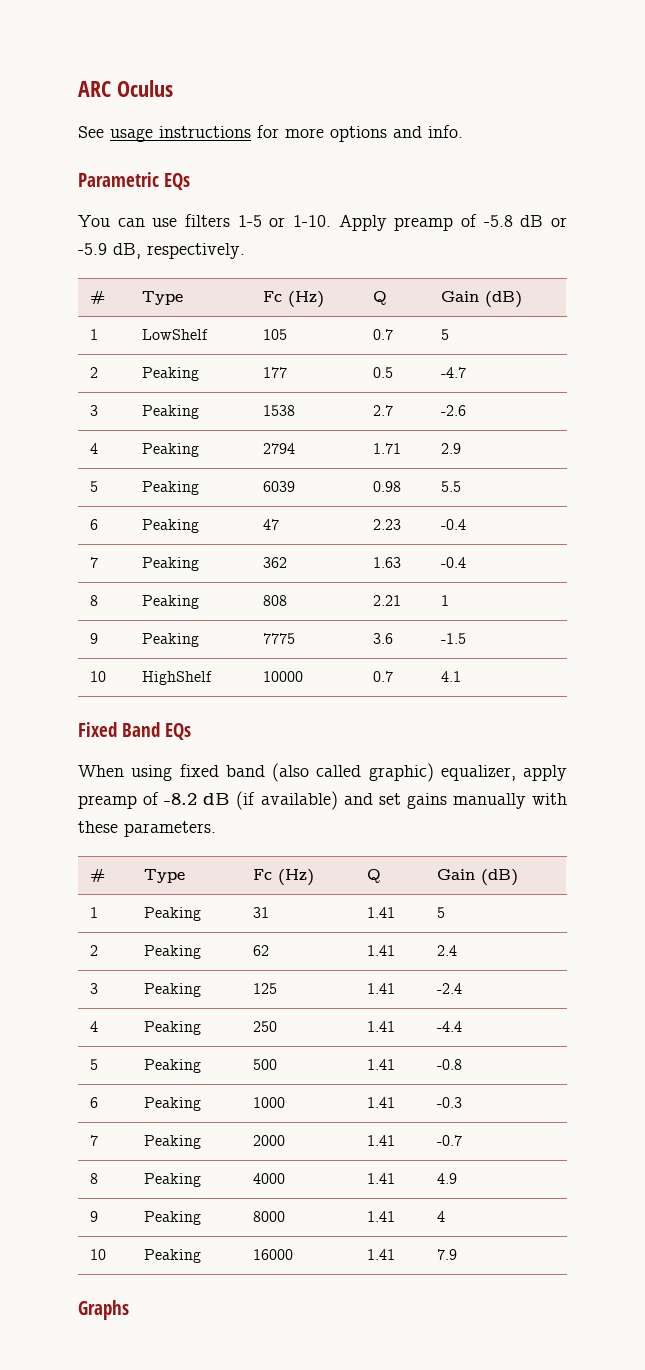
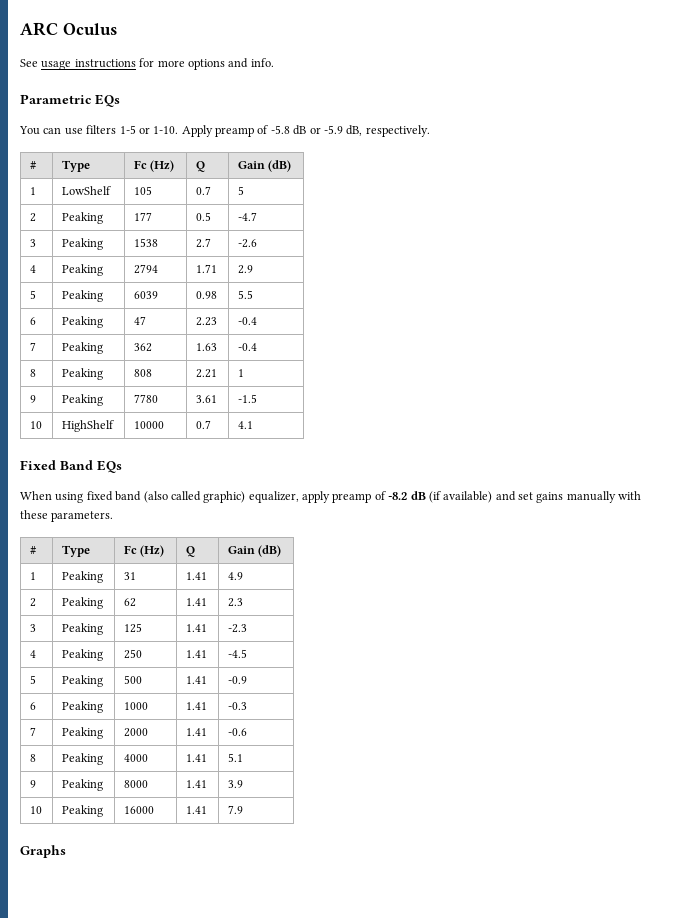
- 9 | Peaking | 7775 | 3.6 | -1.5
+ 9 | Peaking | 7780 | 3.61 | -1.5
- 1 | Peaking | 31 | 1.41 | 5
+ 1 | Peaking | 31 | 1.41 | 4.9
- 2 | Peaking | 62 | 1.41 | 2.4
+ 2 | Peaking | 62 | 1.41 | 2.3
- 3 | Peaking | 125 | 1.41 | -2.4
+ 3 | Peaking | 125 | 1.41 | -2.3
- 4 | Peaking | 250 | 1.41 | -4.4
+ 4 | Peaking | 250 | 1.41 | -4.5
- 5 | Peaking | 500 | 1.41 | -0.8
+ 5 | Peaking | 500 | 1.41 | -0.9
- 7 | Peaking | 2000 | 1.41 | -0.7
+ 7 | Peaking | 2000 | 1.41 | -0.6
- 8 | Peaking | 4000 | 1.41 | 4.9
+ 8 | Peaking | 4000 | 1.41 | 5.1
- 9 | Peaking | 8000 | 1.41 | 4
+ 9 | Peaking | 8000 | 1.41 | 3.9

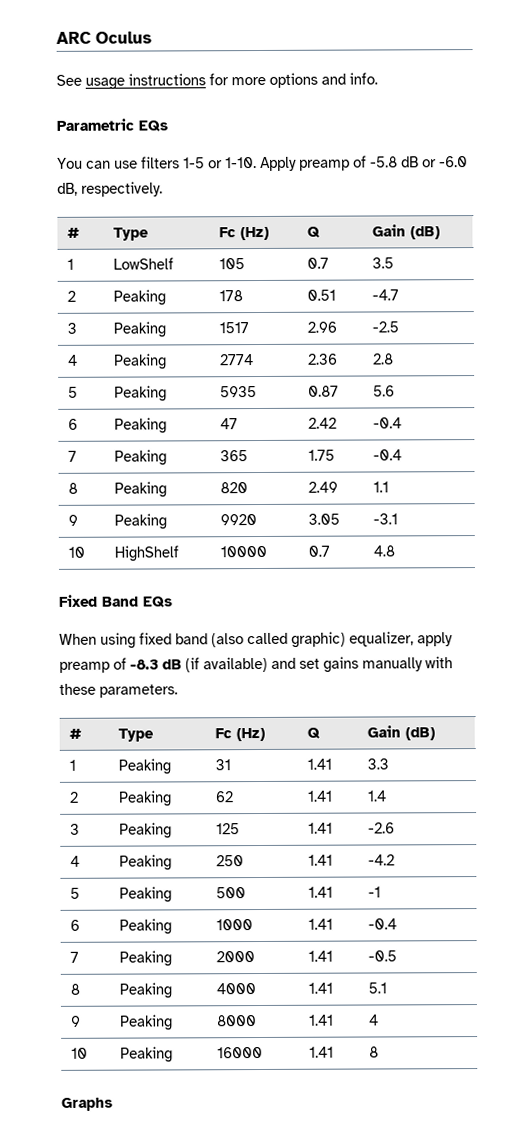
- Apply preamp of -5.8 dB or -5.9 dB, respectively.
+ Apply preamp of -5.8 dB or -6.0 dB, respectively.
- 1 | LowShelf | 105 | 0.7 | 5
- 2 | Peaking | 177 | 0.5 | -4.7
+ 1 | LowShelf | 105 | 0.7 | 3.5
+ 2 | Peaking | 178 | 0.51 | -4.7
- 3 | Peaking | 1538 | 2.7 | -2.6
- 4 | Peaking | 2794 | 1.71 | 2.9
- 5 | Peaking | 6039 | 0.98 | 5.5
+ 3 | Peaking | 1517 | 2.96 | -2.5
+ 4 | Peaking | 2774 | 2.36 | 2.8
+ 5 | Peaking | 5935 | 0.87 | 5.6
- 6 | Peaking | 47 | 2.23 | -0.4
- 7 | Peaking | 362 | 1.63 | -0.4
+ 6 | Peaking | 47 | 2.42 | -0.4
+ 7 | Peaking | 365 | 1.75 | -0.4
- 8 | Peaking | 808 | 2.21 | 1
- 9 | Peaking | 7780 | 3.61 | -1.5
+ 8 | Peaking | 820 | 2.49 | 1.1
+ 9 | Peaking | 9920 | 3.05 | -3.1
- 10 | HighShelf | 10000 | 0.7 | 4.1
+ 10 | HighShelf | 10000 | 0.7 | 4.8
- When using fixed band (also called graphic) equalizer, apply preamp of -8.2 dB (if available) and set gains manually with these parameters.
+ When using fixed band (also called graphic) equalizer, apply preamp of -8.3 dB (if available) and set gains manually with these parameters.
- 1 | Peaking | 31 | 1.41 | 4.9
+ 1 | Peaking | 31 | 1.41 | 3.3
- 2 | Peaking | 62 | 1.41 | 2.3
+ 2 | Peaking | 62 | 1.41 | 1.4
- 3 | Peaking | 125 | 1.41 | -2.3
+ 3 | Peaking | 125 | 1.41 | -2.6
- 4 | Peaking | 250 | 1.41 | -4.5
+ 4 | Peaking | 250 | 1.41 | -4.2
- 5 | Peaking | 500 | 1.41 | -0.9
+ 5 | Peaking | 500 | 1.41 | -1
- 6 | Peaking | 1000 | 1.41 | -0.3
+ 6 | Peaking | 1000 | 1.41 | -0.4
- 7 | Peaking | 2000 | 1.41 | -0.6
+ 7 | Peaking | 2000 | 1.41 | -0.5
- 9 | Peaking | 8000 | 1.41 | 3.9
+ 9 | Peaking | 8000 | 1.41 | 4
- 10 | Peaking | 16000 | 1.41 | 7.9
+ 10 | Peaking | 16000 | 1.41 | 8

